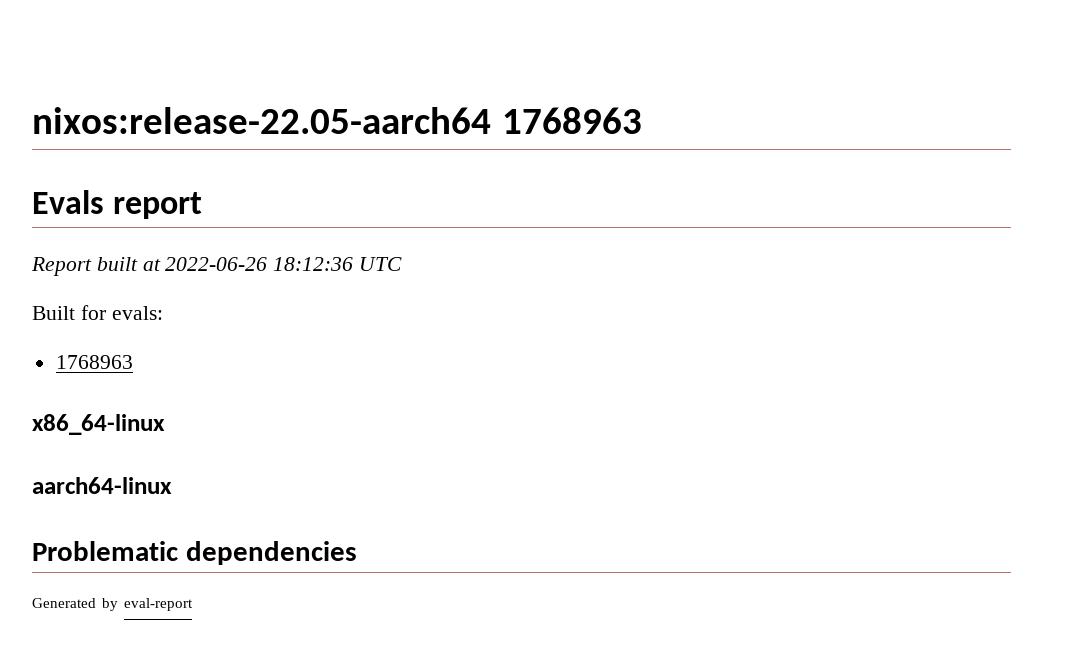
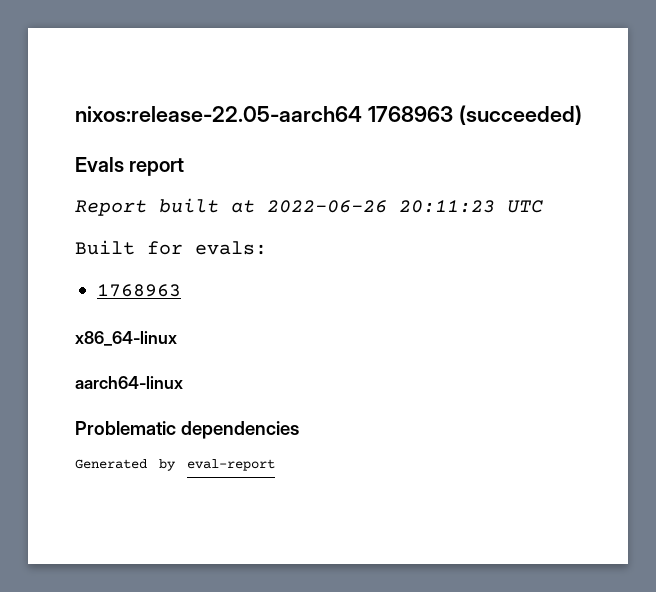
- nixos:release-22.05-aarch64 1768963
+ nixos:release-22.05-aarch64 1768963 (succeeded)
- Report built at 2022-06-26 18:12:36 UTC
+ Report built at 2022-06-26 20:11:23 UTC

